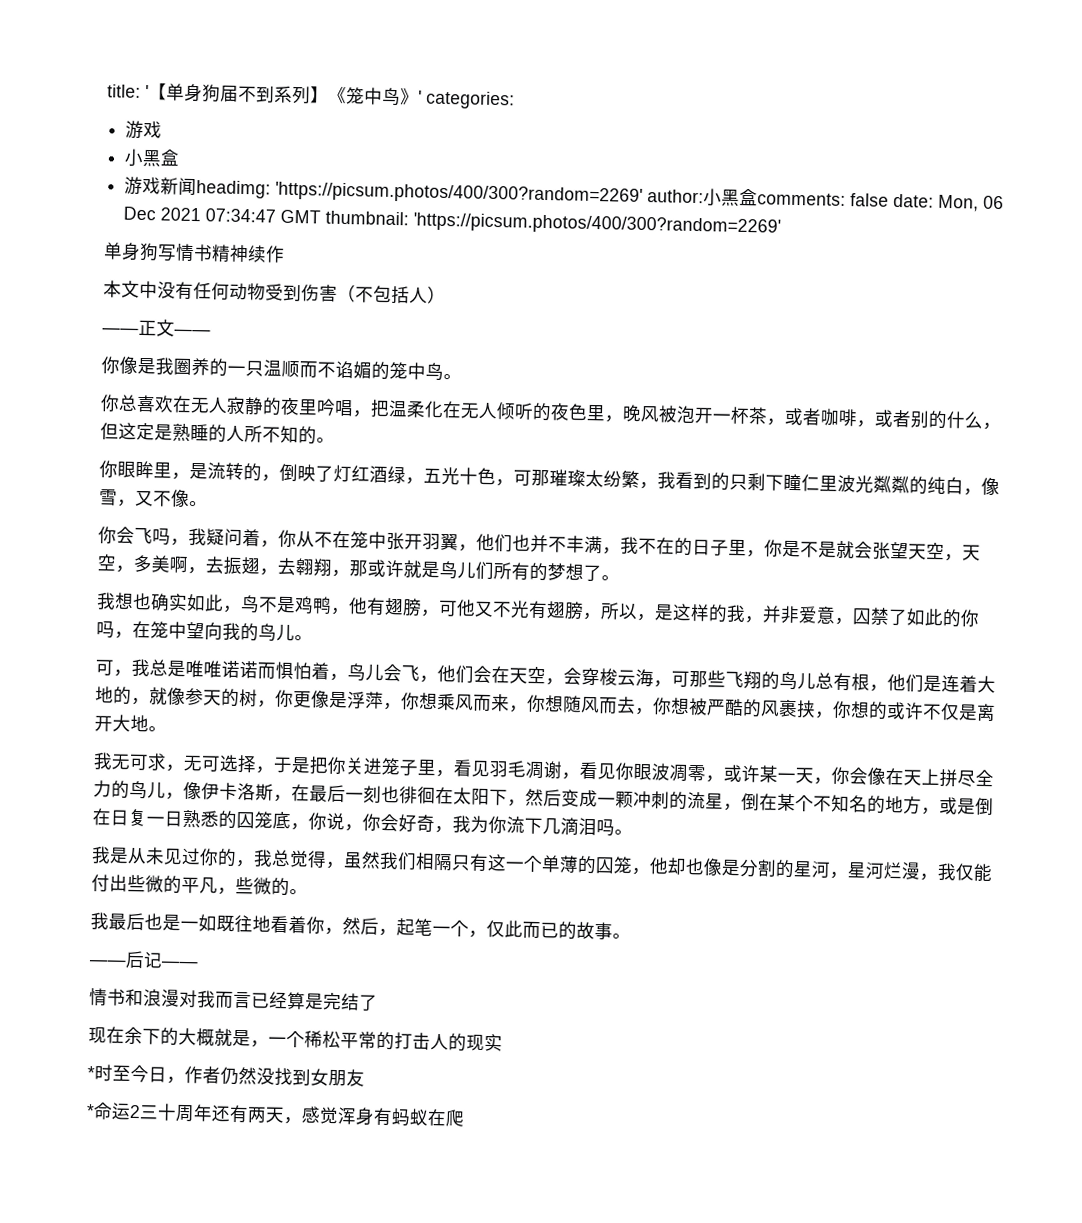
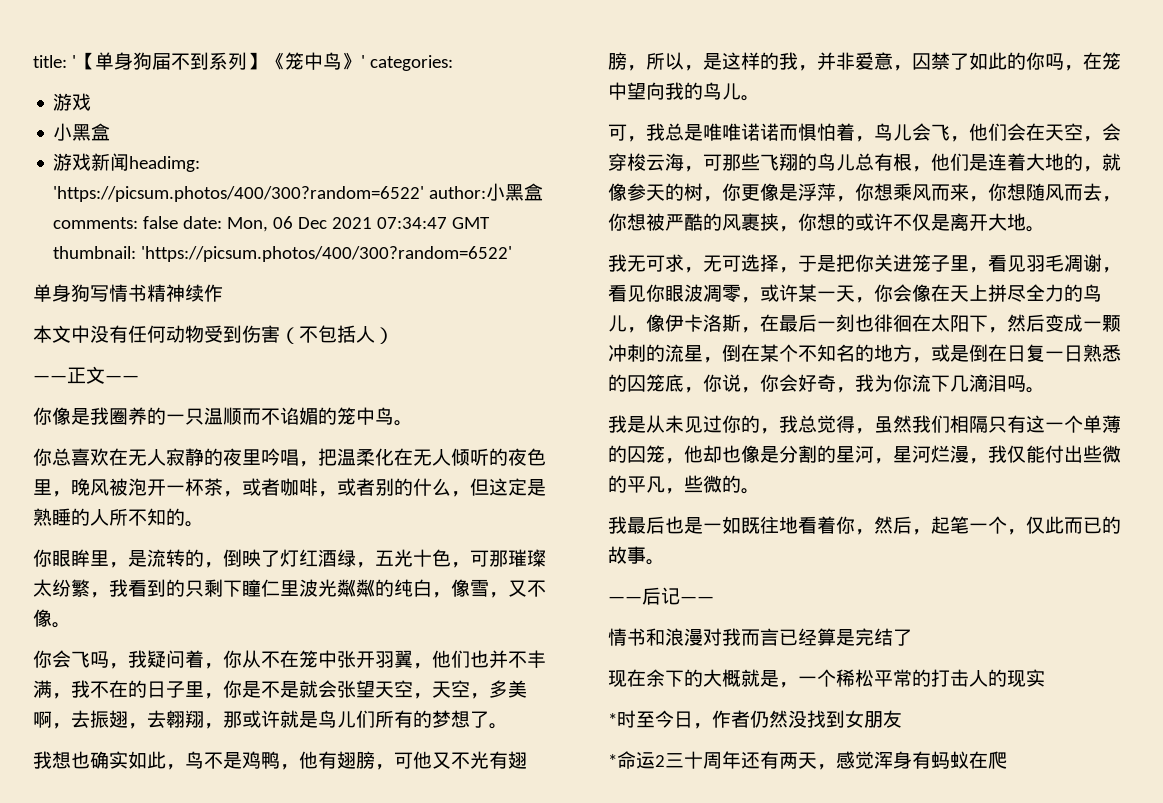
- 游戏新闻headimg: 'https://picsum.photos/400/300?random=2269' author:小黑盒comments: false date: Mon, 06 Dec 2021 07:34:47 GMT thumbnail: 'https://picsum.photos/400/300?random=2269'
+ 游戏新闻headimg: 'https://picsum.photos/400/300?random=6522' author:小黑盒comments: false date: Mon, 06 Dec 2021 07:34:47 GMT thumbnail: 'https://picsum.photos/400/300?random=6522'

